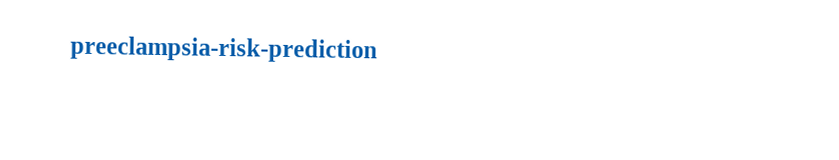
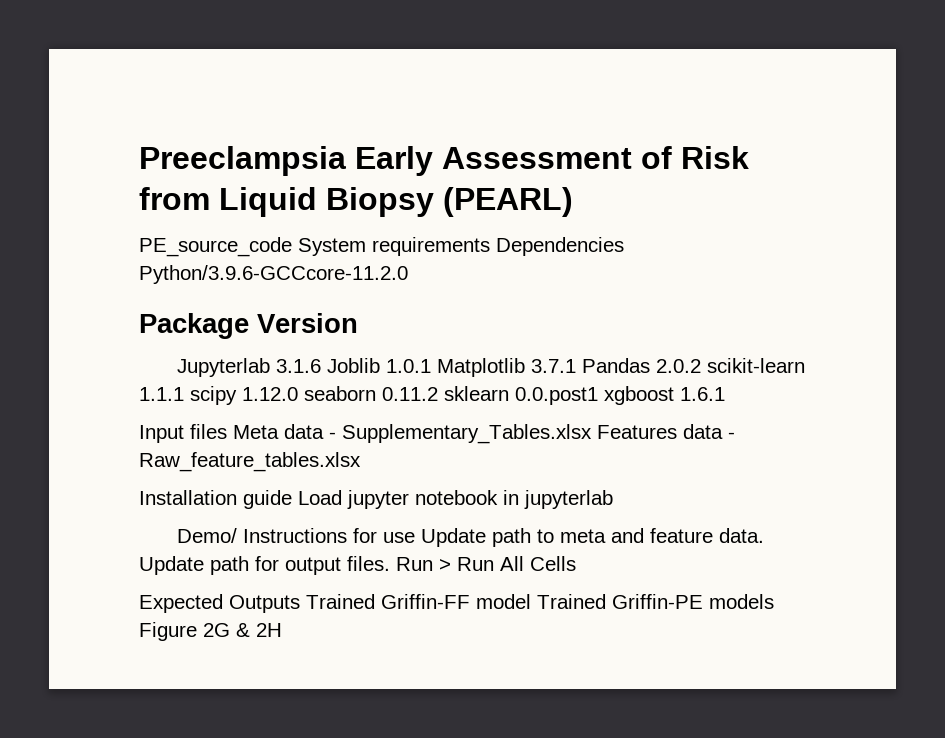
- preeclampsia-risk-prediction
+ Preeclampsia Early Assessment of Risk from Liquid Biopsy (PEARL)
+ PE_source_code System requirements Dependencies Python/3.9.6-GCCcore-11.2.0
+ Package Version
+ Jupyterlab 3.1.6 Joblib 1.0.1 Matplotlib 3.7.1 Pandas 2.0.2 scikit-learn 1.1.1 scipy 1.12.0 seaborn 0.11.2 sklearn 0.0.post1 xgboost 1.6.1
+ Input files Meta data - Supplementary_Tables.xlsx Features data - Raw_feature_tables.xlsx
+ Installation guide Load jupyter notebook in jupyterlab
+ Demo/ Instructions for use Update path to meta and feature data. Update path for output files. Run > Run All Cells
+ Expected Outputs Trained Griffin-FF model Trained Griffin-PE models Figure 2G & 2H

